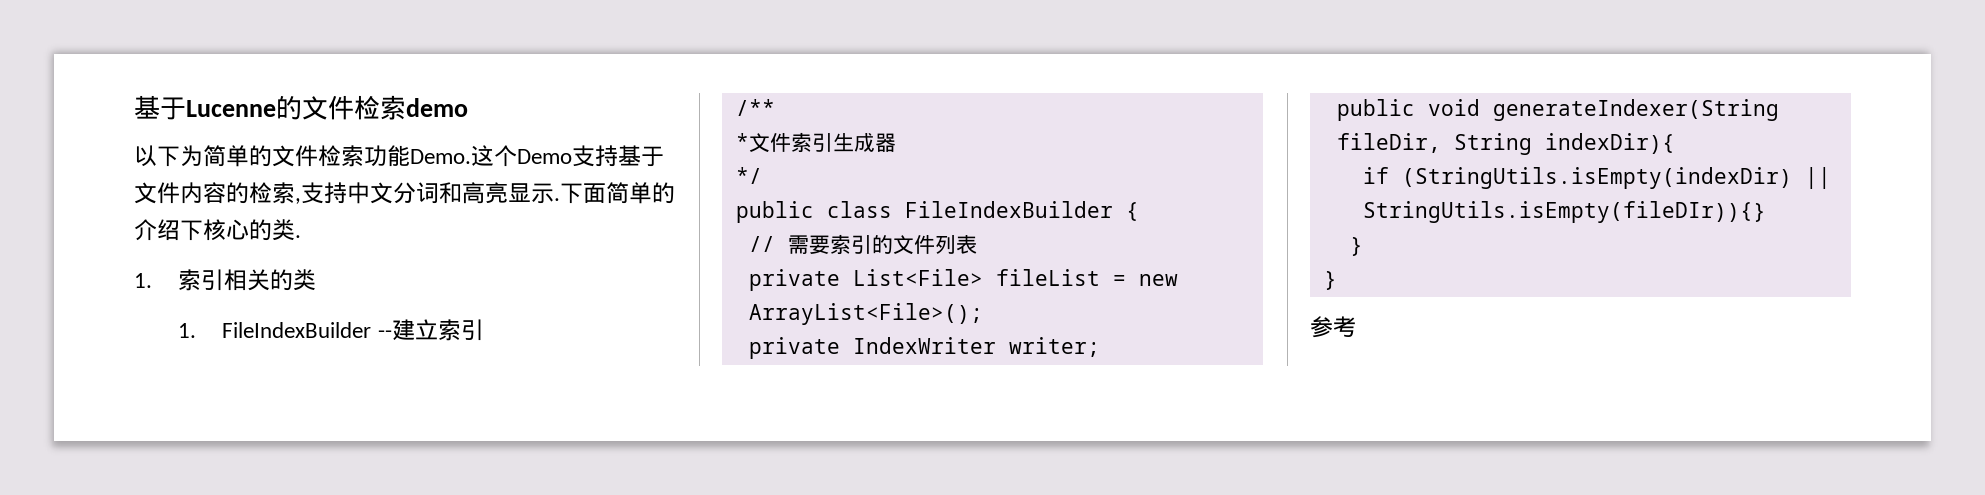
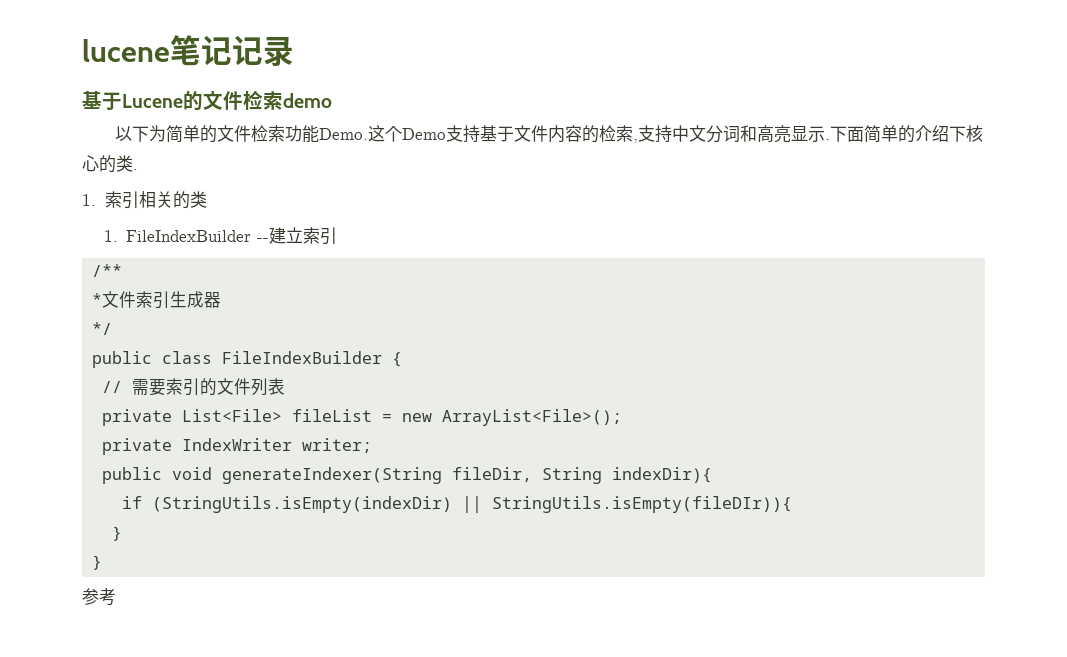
- 基于Lucenne的文件检索demo
+ lucene笔记记录
+ 基于Lucene的文件检索demo
- if (StringUtils.isEmpty(indexDir) || StringUtils.isEmpty(fileDIr)){}
+ if (StringUtils.isEmpty(indexDir) || StringUtils.isEmpty(fileDIr)){

